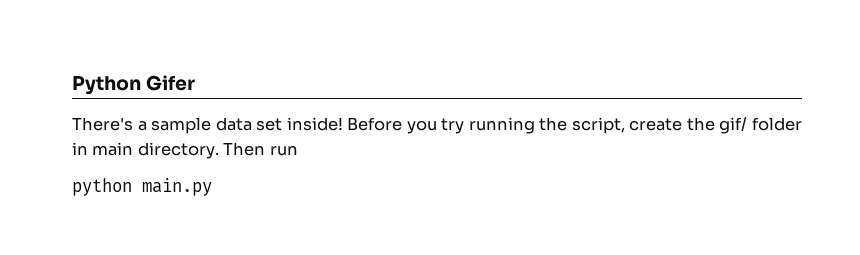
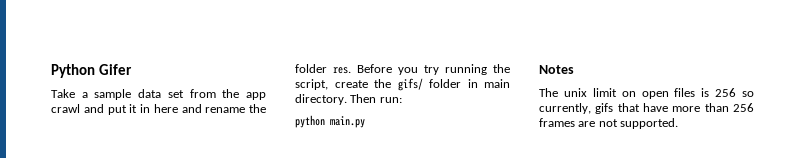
- There's a sample data set inside!
+ Take a sample data set from the app crawl and put it in here and rename the folder res.
- Before you try running the script, create the gif/ folder in main directory.
+ Before you try running the script, create the gifs/ folder in main directory.
- Then run
+ Then run:
+ Notes
+ The unix limit on open files is 256 so currently, gifs that have more than 256 frames are not supported.

